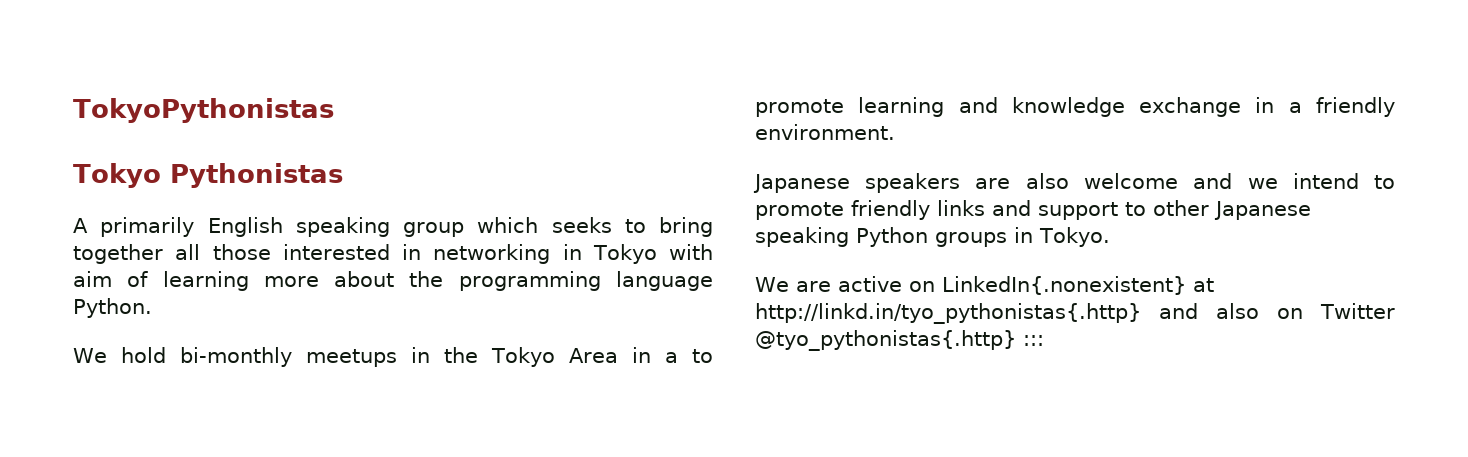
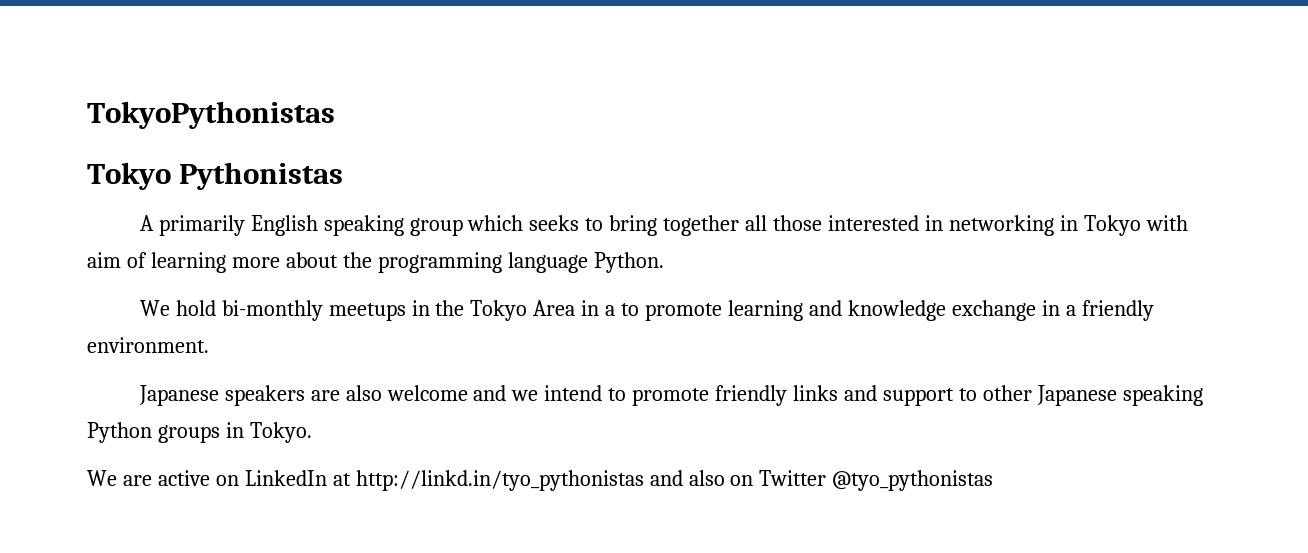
- We are active on LinkedIn{.nonexistent} at http://linkd.in/tyo_pythonistas{.http} and also on Twitter @tyo_pythonistas{.http} :::
+ We are active on LinkedIn at http://linkd.in/tyo_pythonistas and also on Twitter @tyo_pythonistas

